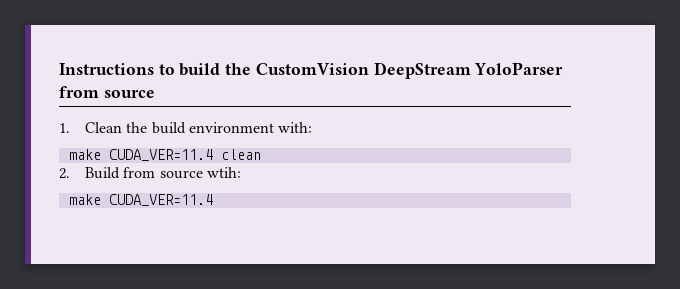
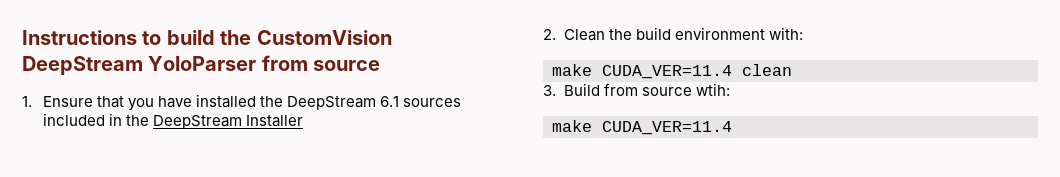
- 1. Clean the build environment with:
+ 1. Ensure that you have installed the DeepStream 6.1 sources included in the DeepStream Installer
+ 2. Clean the build environment with:
- 2. Build from source wtih:
+ 3. Build from source wtih:

